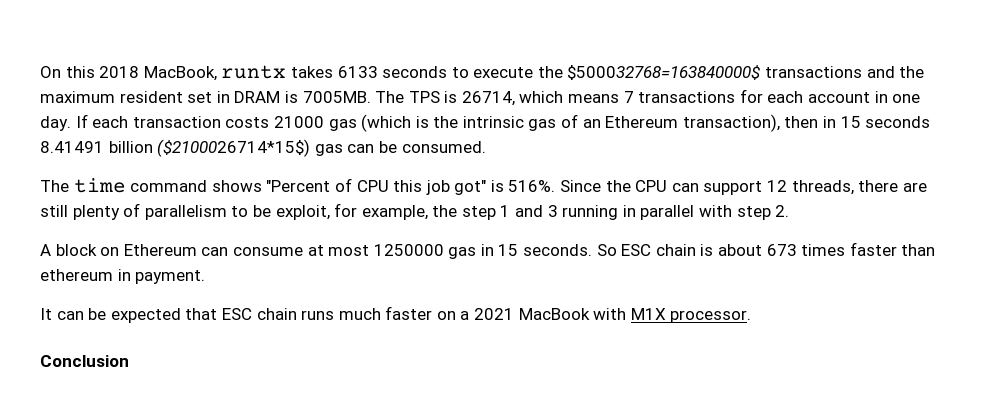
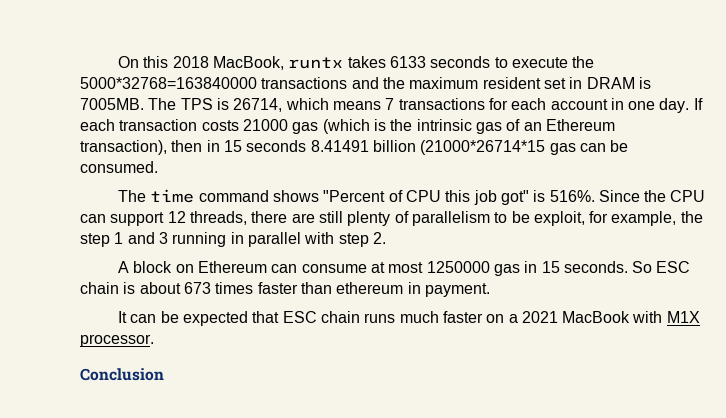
- On this 2018 MacBook, runtx takes 6133 seconds to execute the $500032768=163840000$ transactions and the maximum resident set in DRAM is 7005MB.
+ On this 2018 MacBook, runtx takes 6133 seconds to execute the 5000*32768=163840000 transactions and the maximum resident set in DRAM is 7005MB.
- If each transaction costs 21000 gas (which is the intrinsic gas of an Ethereum transaction), then in 15 seconds 8.41491 billion ($2100026714*15$) gas can be consumed.
+ If each transaction costs 21000 gas (which is the intrinsic gas of an Ethereum transaction), then in 15 seconds 8.41491 billion (21000*26714*15 gas can be consumed.

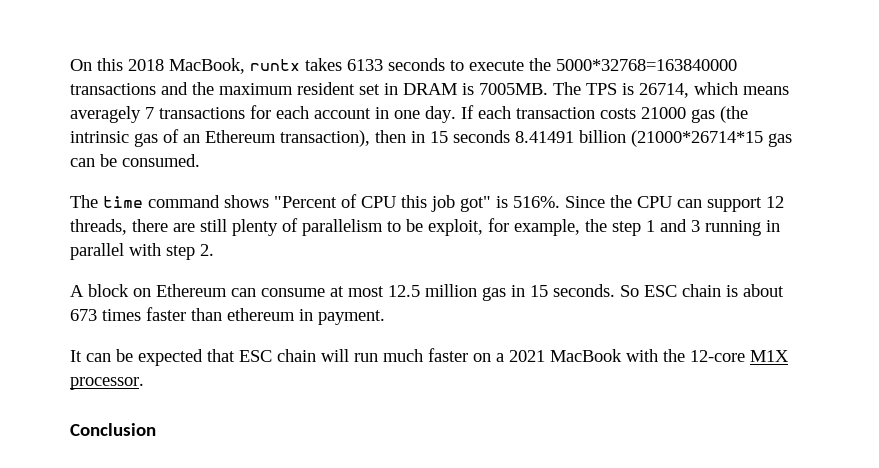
- The TPS is 26714, which means 7 transactions for each account in one day.
+ The TPS is 26714, which means averagely 7 transactions for each account in one day.
- If each transaction costs 21000 gas (which is the intrinsic gas of an Ethereum transaction), then in 15 seconds 8.41491 billion (21000*26714*15 gas can be consumed.
+ If each transaction costs 21000 gas (the intrinsic gas of an Ethereum transaction), then in 15 seconds 8.41491 billion (21000*26714*15 gas can be consumed.
- A block on Ethereum can consume at most 1250000 gas in 15 seconds.
+ A block on Ethereum can consume at most 12.5 million gas in 15 seconds.
- It can be expected that ESC chain runs much faster on a 2021 MacBook with M1X processor.
+ It can be expected that ESC chain will run much faster on a 2021 MacBook with the 12-core M1X processor.

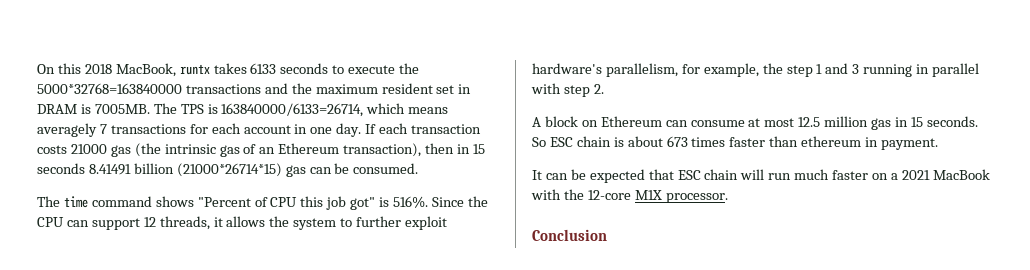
- The TPS is 26714, which means averagely 7 transactions for each account in one day.
+ The TPS is 163840000/6133=26714, which means averagely 7 transactions for each account in one day.
- If each transaction costs 21000 gas (the intrinsic gas of an Ethereum transaction), then in 15 seconds 8.41491 billion (21000*26714*15 gas can be consumed.
+ If each transaction costs 21000 gas (the intrinsic gas of an Ethereum transaction), then in 15 seconds 8.41491 billion (21000*26714*15) gas can be consumed.
- Since the CPU can support 12 threads, there are still plenty of parallelism to be exploit, for example, the step 1 and 3 running in parallel with step 2.
+ Since the CPU can support 12 threads, it allows the system to further exploit hardware's parallelism, for example, the step 1 and 3 running in parallel with step 2.

